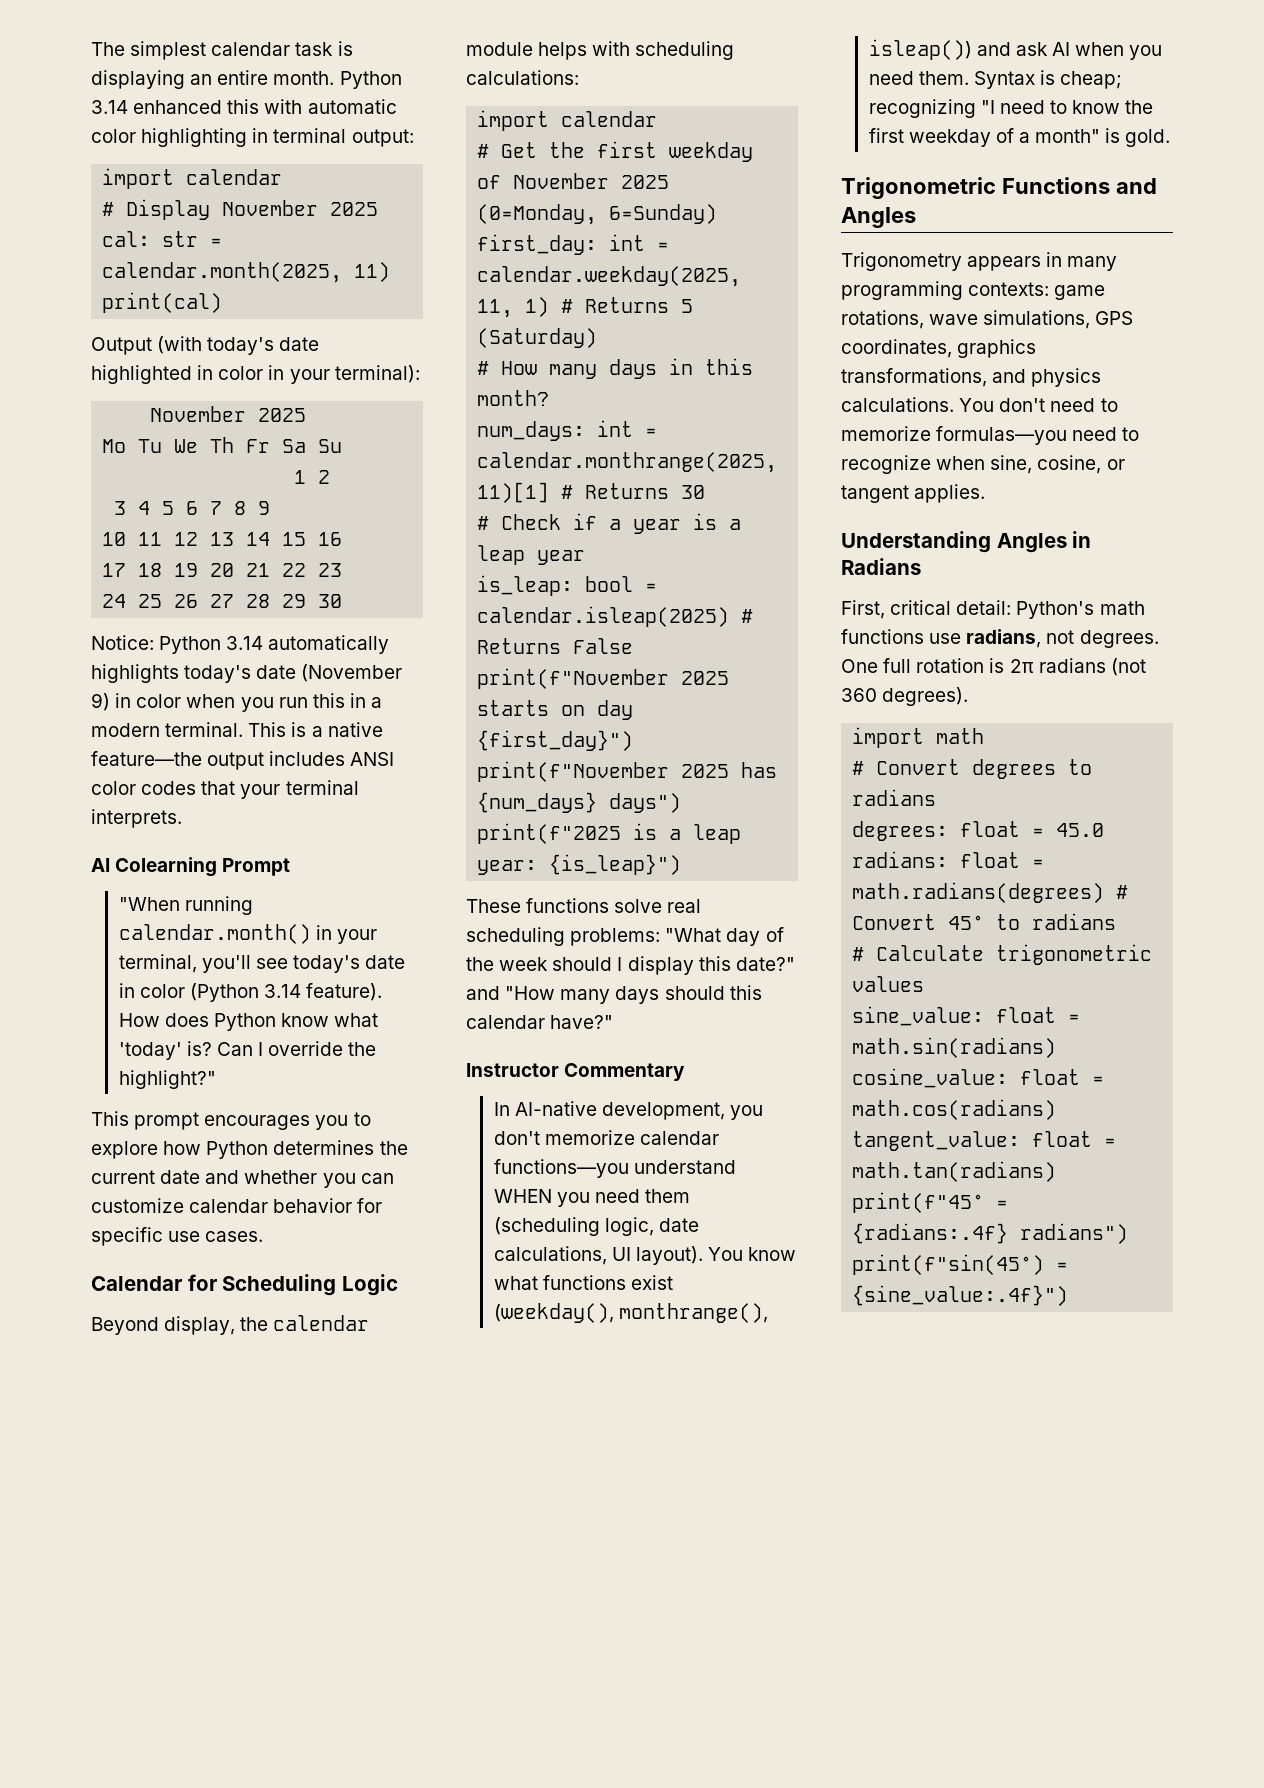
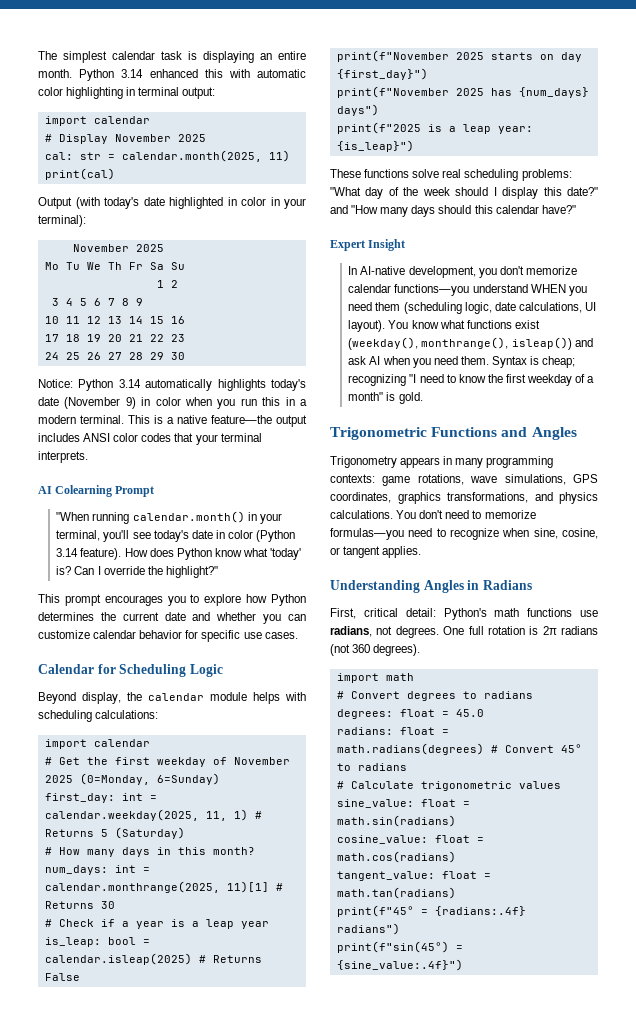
- Instructor Commentary
+ Expert Insight

